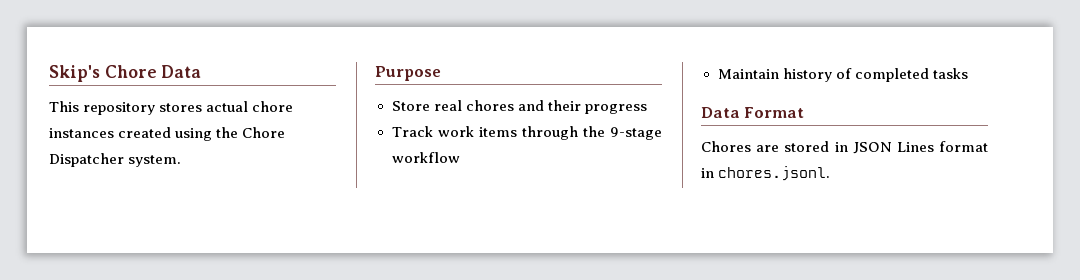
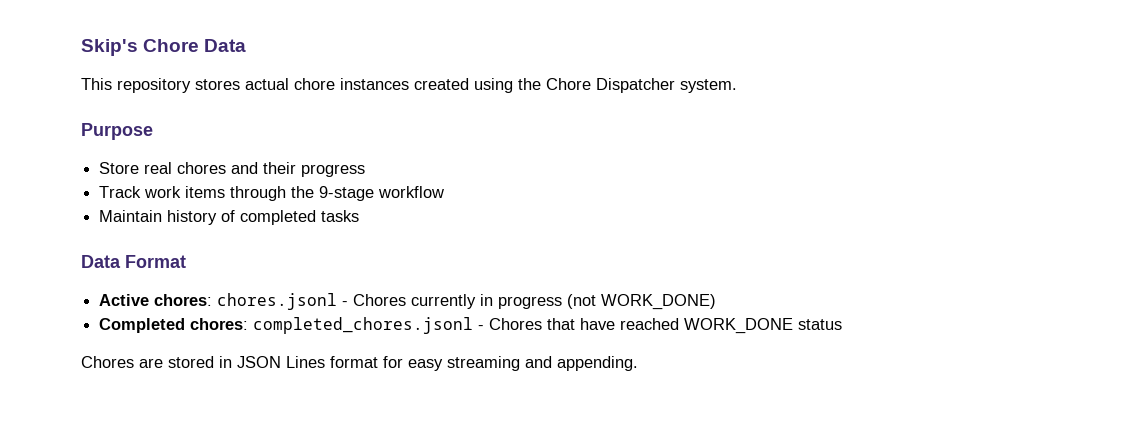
+ Active chores: chores.jsonl - Chores currently in progress (not WORK_DONE)
+ Completed chores: completed_chores.jsonl - Chores that have reached WORK_DONE status
- Chores are stored in JSON Lines format in chores.jsonl.
+ Chores are stored in JSON Lines format for easy streaming and appending.

